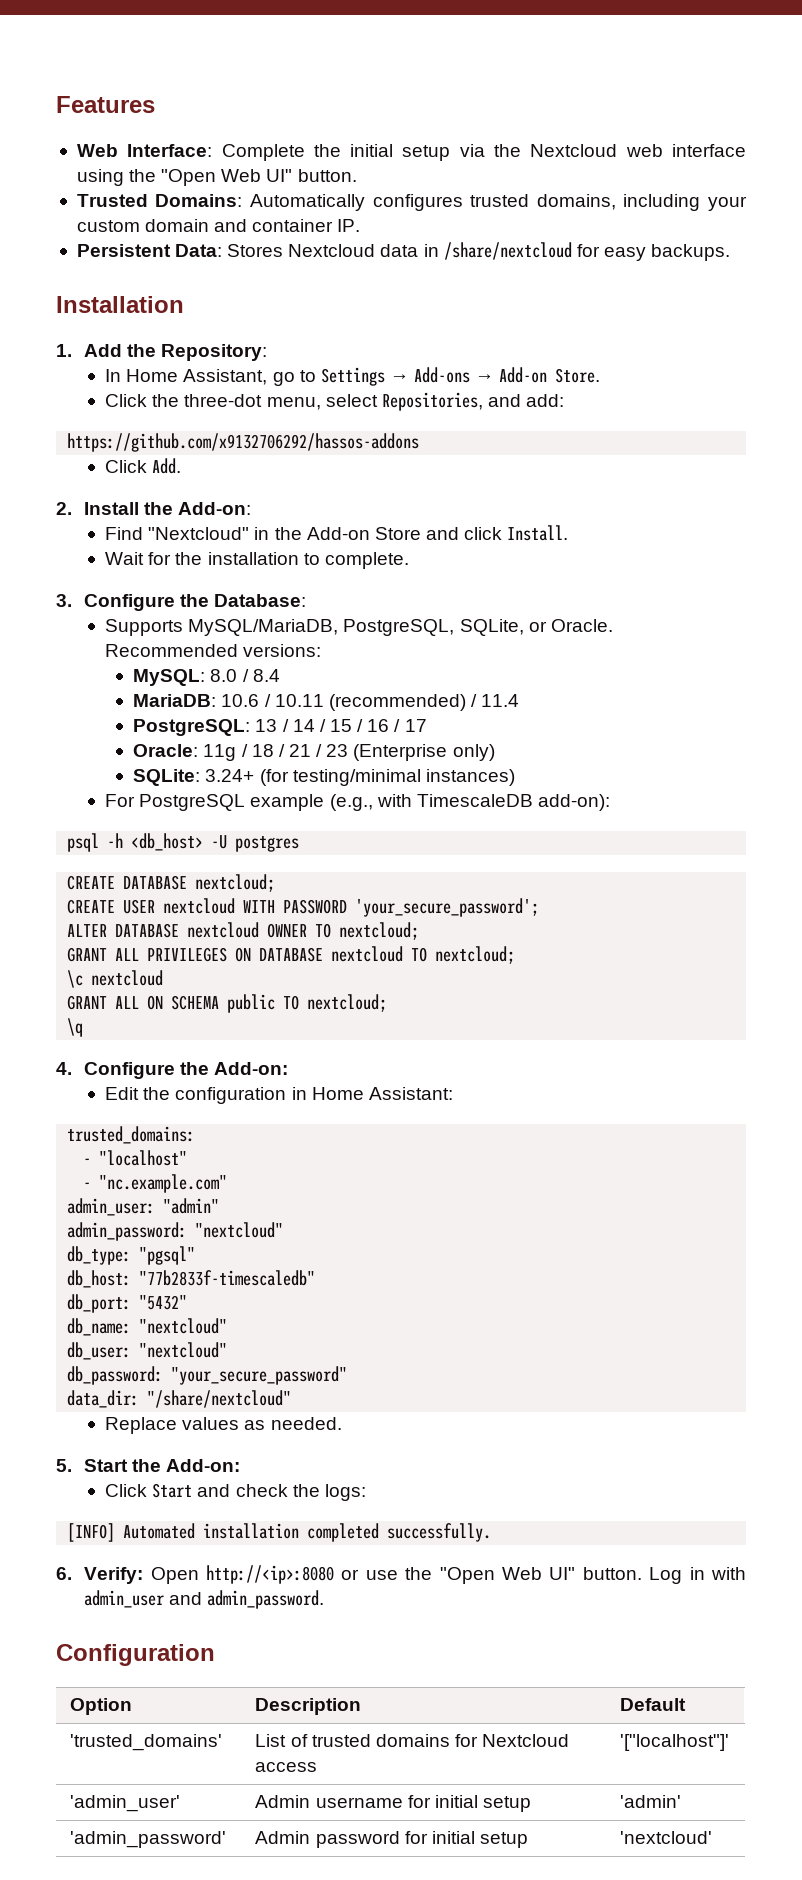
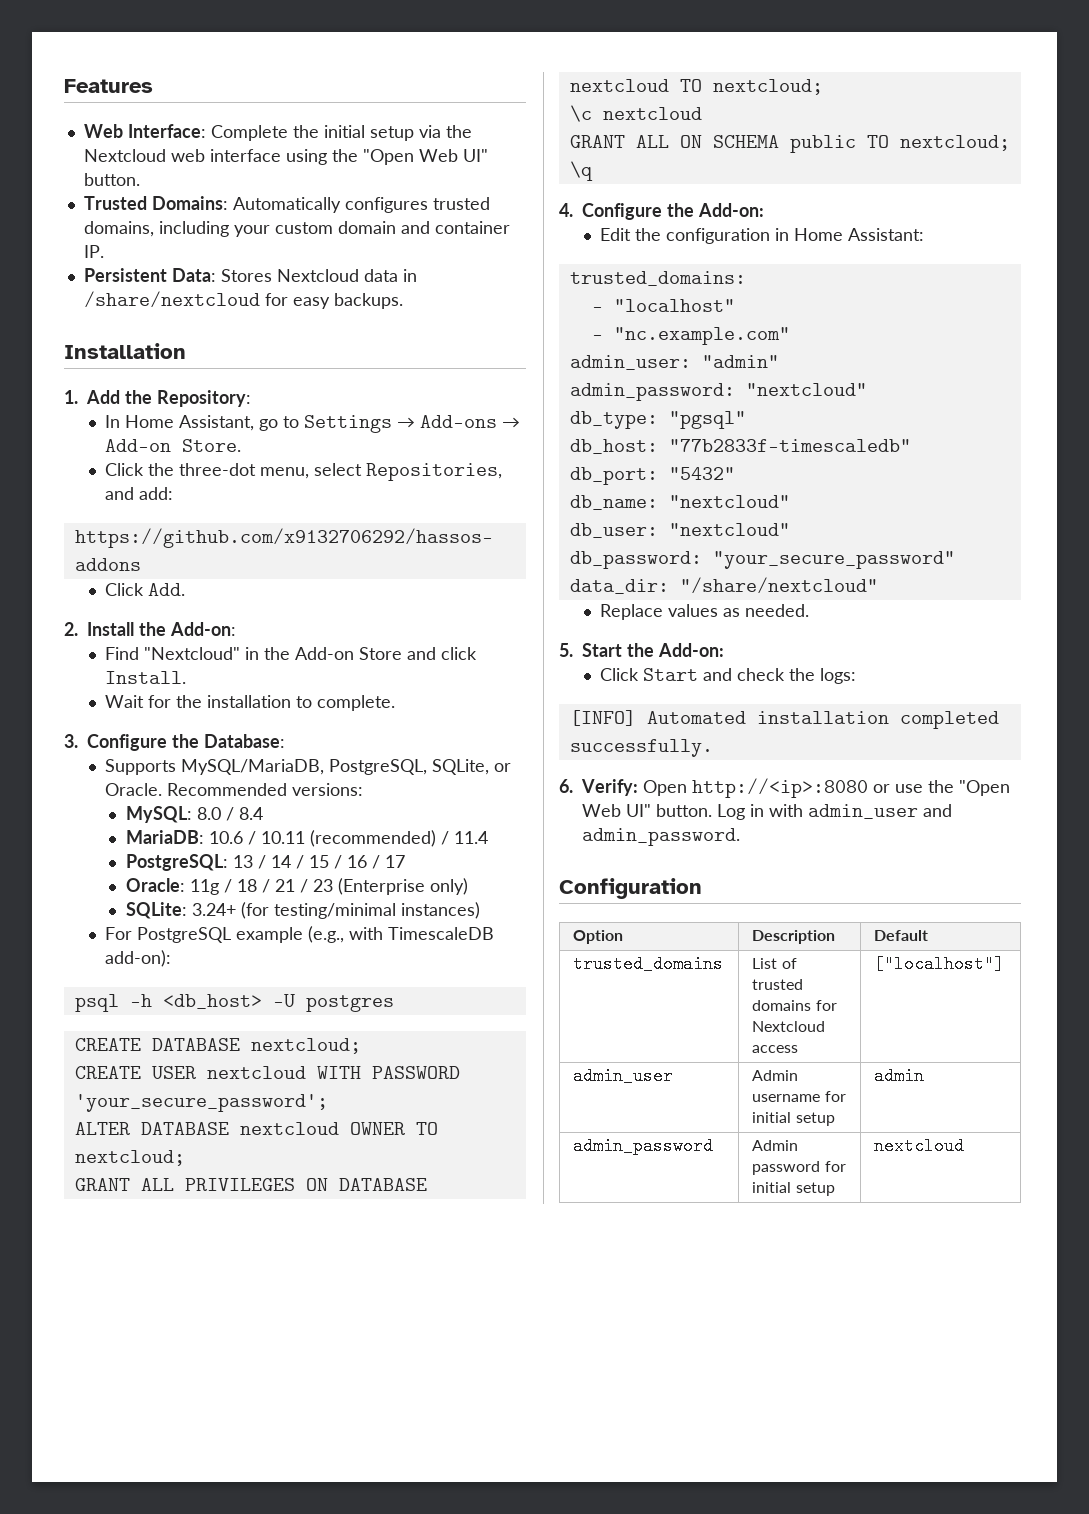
- 'trusted_domains' | List of trusted domains for Nextcloud access | '["localhost"]'
- 'admin_user' | Admin username for initial setup | 'admin'
- 'admin_password' | Admin password for initial setup | 'nextcloud'
+ trusted_domains | List of trusted domains for Nextcloud access | ["localhost"]
+ admin_user | Admin username for initial setup | admin
+ admin_password | Admin password for initial setup | nextcloud

